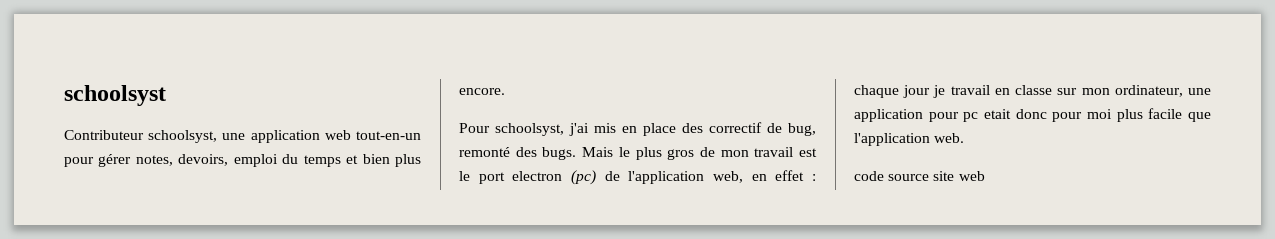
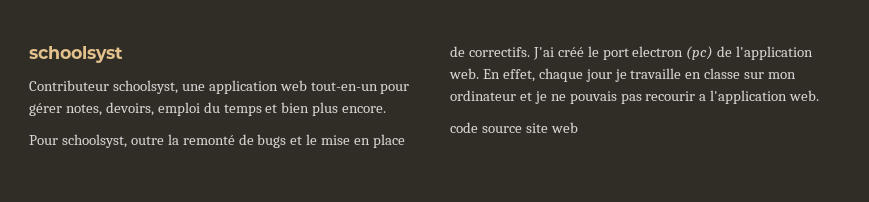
- Pour schoolsyst, j'ai mis en place des correctif de bug, remonté des bugs. Mais le plus gros de mon travail est le port electron (pc) de l'application web, en effet : chaque jour je travail en classe sur mon ordinateur, une application pour pc etait donc pour moi plus facile que l'application web.
+ Pour schoolsyst, outre la remonté de bugs et le mise en place de correctifs. J'ai créé le port electron (pc) de l'application web. En effet, chaque jour je travaille en classe sur mon ordinateur et je ne pouvais pas recourir a l'application web.

